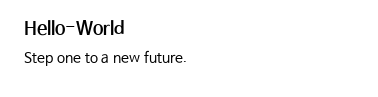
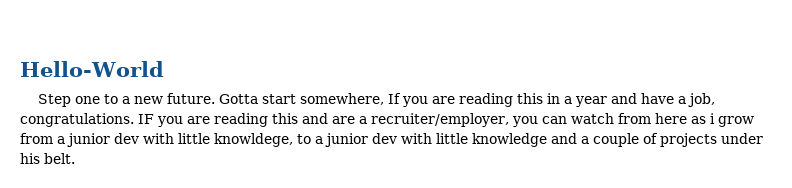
+ Gotta start somewhere, If you are reading this in a year and have a job, congratulations. IF you are reading this and are a recruiter/employer, you can watch from here as i grow from a junior dev with little knowldege, to a junior dev with little knowledge and a couple of projects under his belt.

